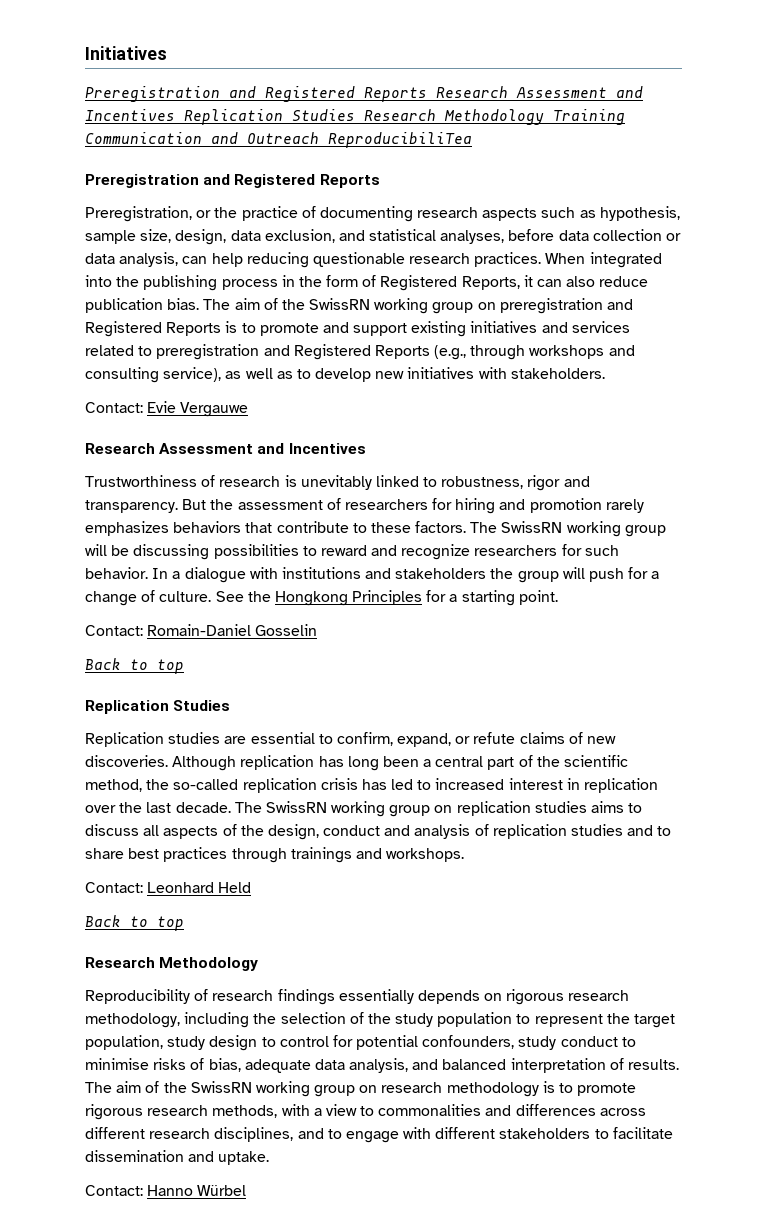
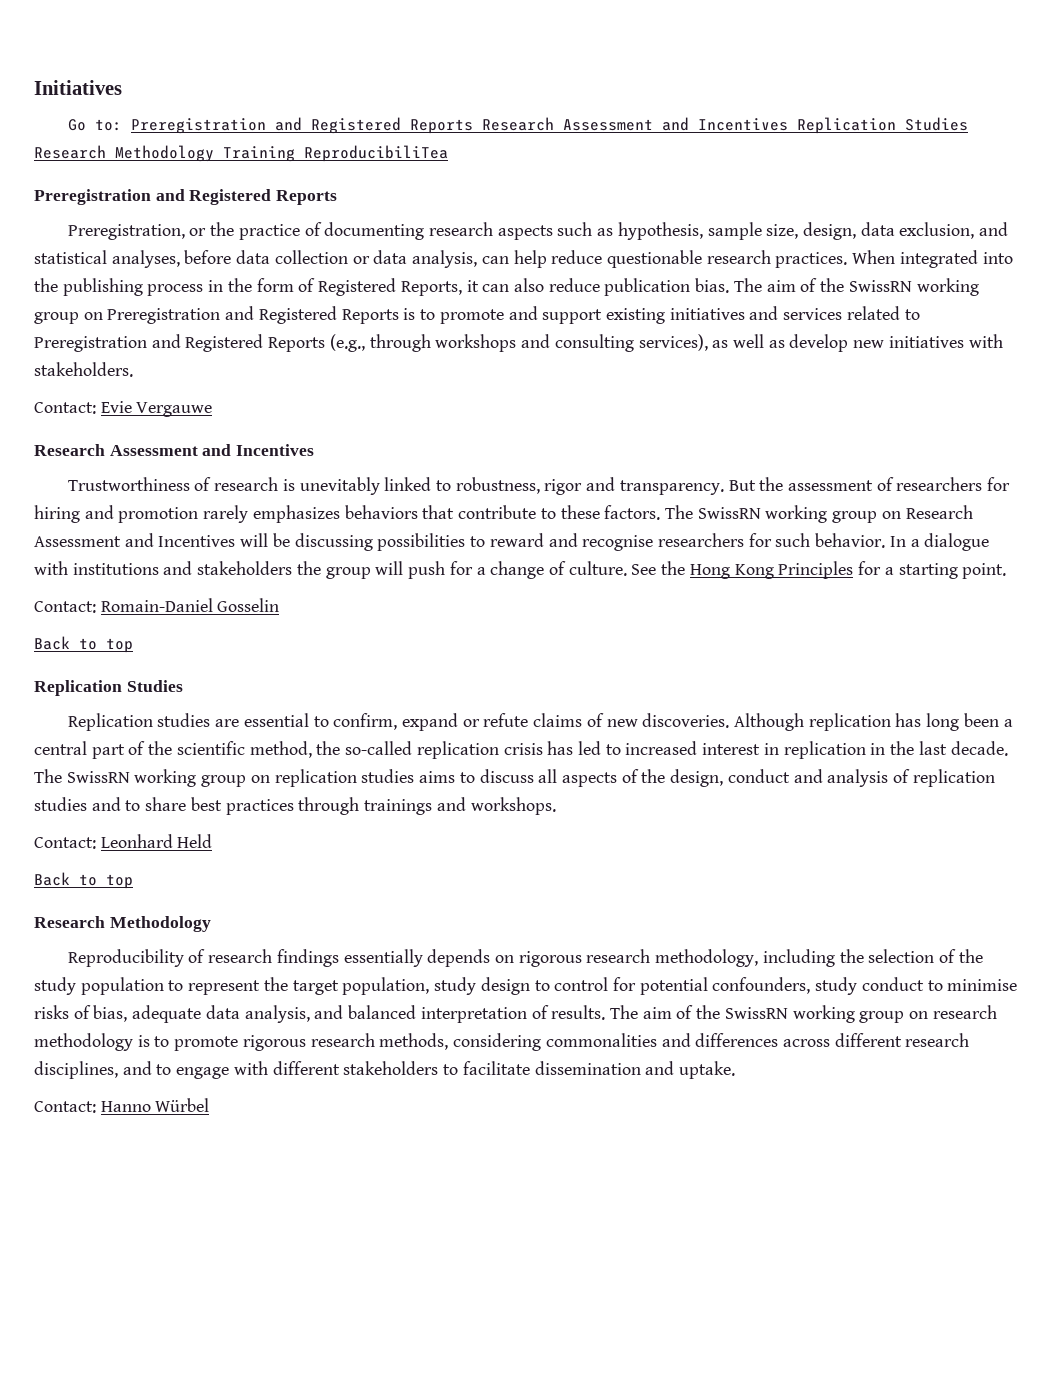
- Preregistration and Registered Reports Research Assessment and Incentives Replication Studies Research Methodology Training Communication and Outreach ReproducibiliTea
+ Go to: Preregistration and Registered Reports Research Assessment and Incentives Replication Studies Research Methodology Training ReproducibiliTea
- Preregistration, or the practice of documenting research aspects such as hypothesis, sample size, design, data exclusion, and statistical analyses, before data collection or data analysis, can help reducing questionable research practices.
+ Preregistration, or the practice of documenting research aspects such as hypothesis, sample size, design, data exclusion, and statistical analyses, before data collection or data analysis, can help reduce questionable research practices.
- The aim of the SwissRN working group on preregistration and Registered Reports is to promote and support existing initiatives and services related to preregistration and Registered Reports (e.g., through workshops and consulting service), as well as to develop new initiatives with stakeholders.
+ The aim of the SwissRN working group on Preregistration and Registered Reports is to promote and support existing initiatives and services related to Preregistration and Registered Reports (e.g., through workshops and consulting services), as well as develop new initiatives with stakeholders.
- The SwissRN working group will be discussing possibilities to reward and recognize researchers for such behavior.
+ The SwissRN working group on Research Assessment and Incentives will be discussing possibilities to reward and recognise researchers for such behavior.
- See the Hongkong Principles for a starting point.
+ See the Hong Kong Principles for a starting point.
- Replication studies are essential to confirm, expand, or refute claims of new discoveries.
+ Replication studies are essential to confirm, expand or refute claims of new discoveries.
- Although replication has long been a central part of the scientific method, the so-called replication crisis has led to increased interest in replication over the last decade.
+ Although replication has long been a central part of the scientific method, the so-called replication crisis has led to increased interest in replication in the last decade.
- The aim of the SwissRN working group on research methodology is to promote rigorous research methods, with a view to commonalities and differences across different research disciplines, and to engage with different stakeholders to facilitate dissemination and uptake.
+ The aim of the SwissRN working group on research methodology is to promote rigorous research methods, considering commonalities and differences across different research disciplines, and to engage with different stakeholders to facilitate dissemination and uptake.

